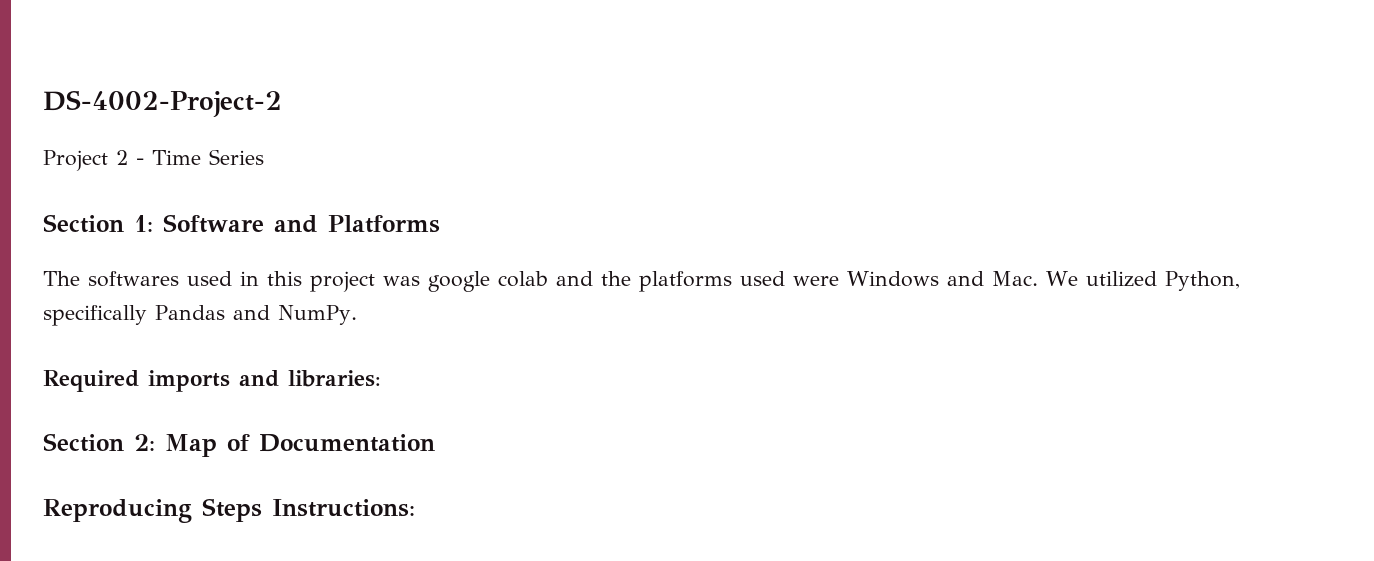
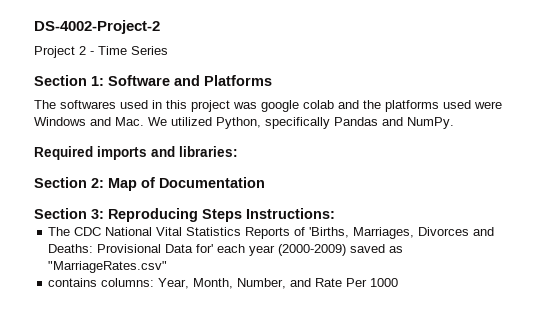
- Reproducing Steps Instructions:
+ Section 3: Reproducing Steps Instructions:
+ The CDC National Vital Statistics Reports of 'Births, Marriages, Divorces and Deaths: Provisional Data for' each year (2000-2009) saved as "MarriageRates.csv"
+ contains columns: Year, Month, Number, and Rate Per 1000

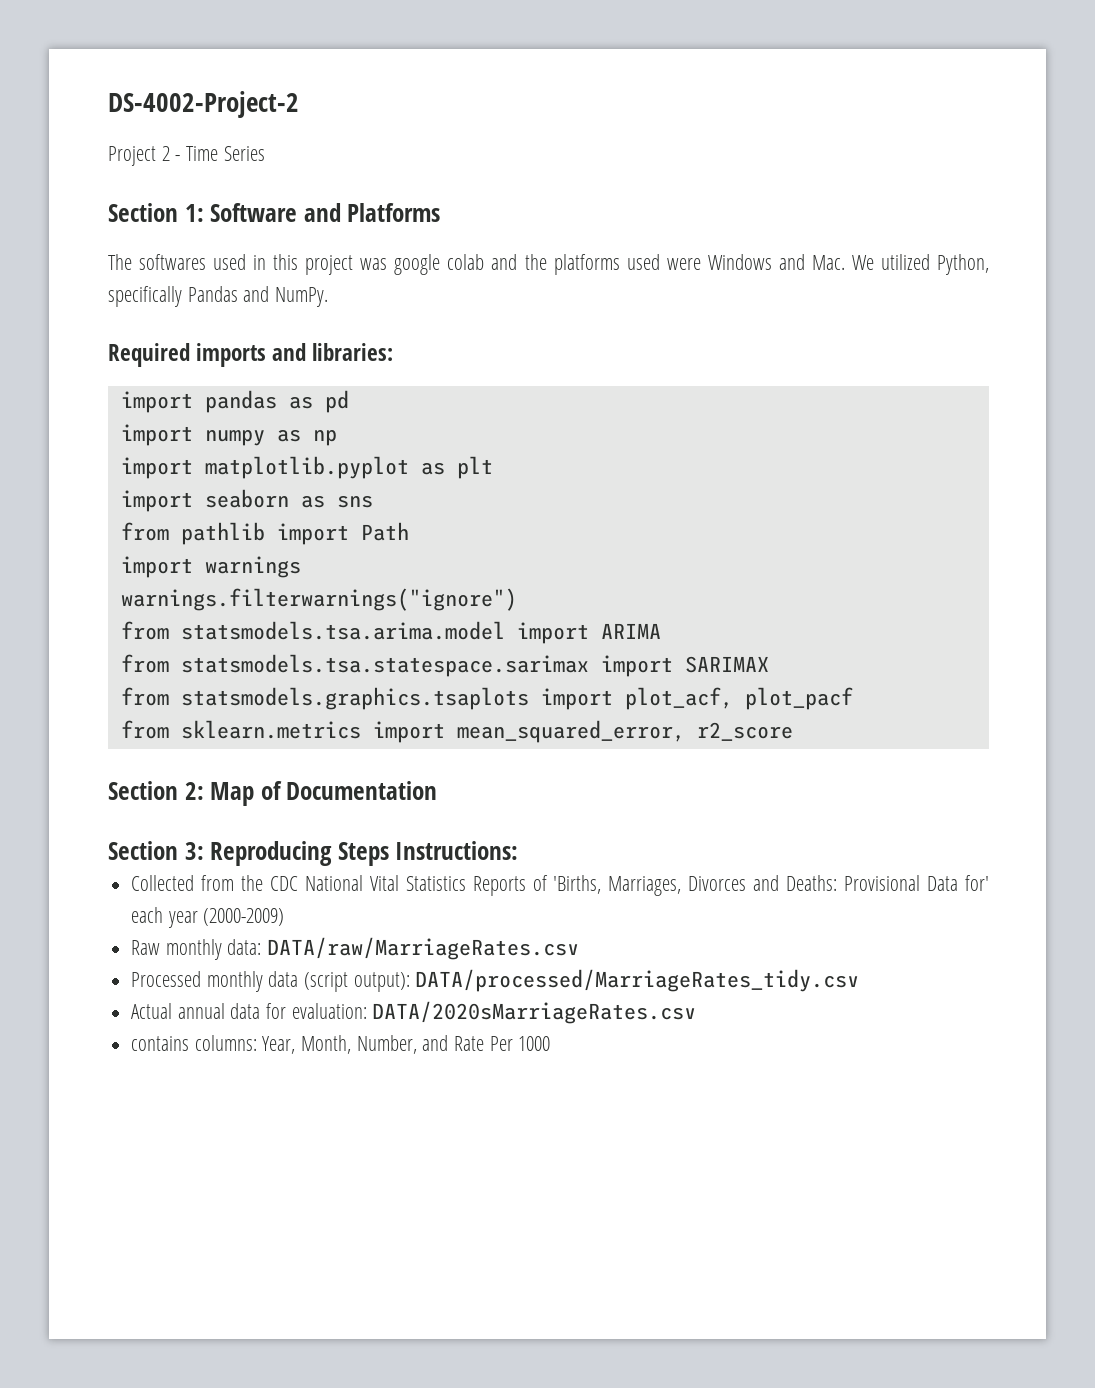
+ import pandas as pd
+ import numpy as np
+ import matplotlib.pyplot as plt
+ import seaborn as sns
+ from pathlib import Path
+ import warnings
+ warnings.filterwarnings("ignore")
+ from statsmodels.tsa.arima.model import ARIMA
+ from statsmodels.tsa.statespace.sarimax import SARIMAX
+ from statsmodels.graphics.tsaplots import plot_acf, plot_pacf
+ from sklearn.metrics import mean_squared_error, r2_score
- The CDC National Vital Statistics Reports of 'Births, Marriages, Divorces and Deaths: Provisional Data for' each year (2000-2009) saved as "MarriageRates.csv"
+ Collected from the CDC National Vital Statistics Reports of 'Births, Marriages, Divorces and Deaths: Provisional Data for' each year (2000-2009)
+ Raw monthly data: DATA/raw/MarriageRates.csv
+ Processed monthly data (script output): DATA/processed/MarriageRates_tidy.csv
+ Actual annual data for evaluation: DATA/2020sMarriageRates.csv

